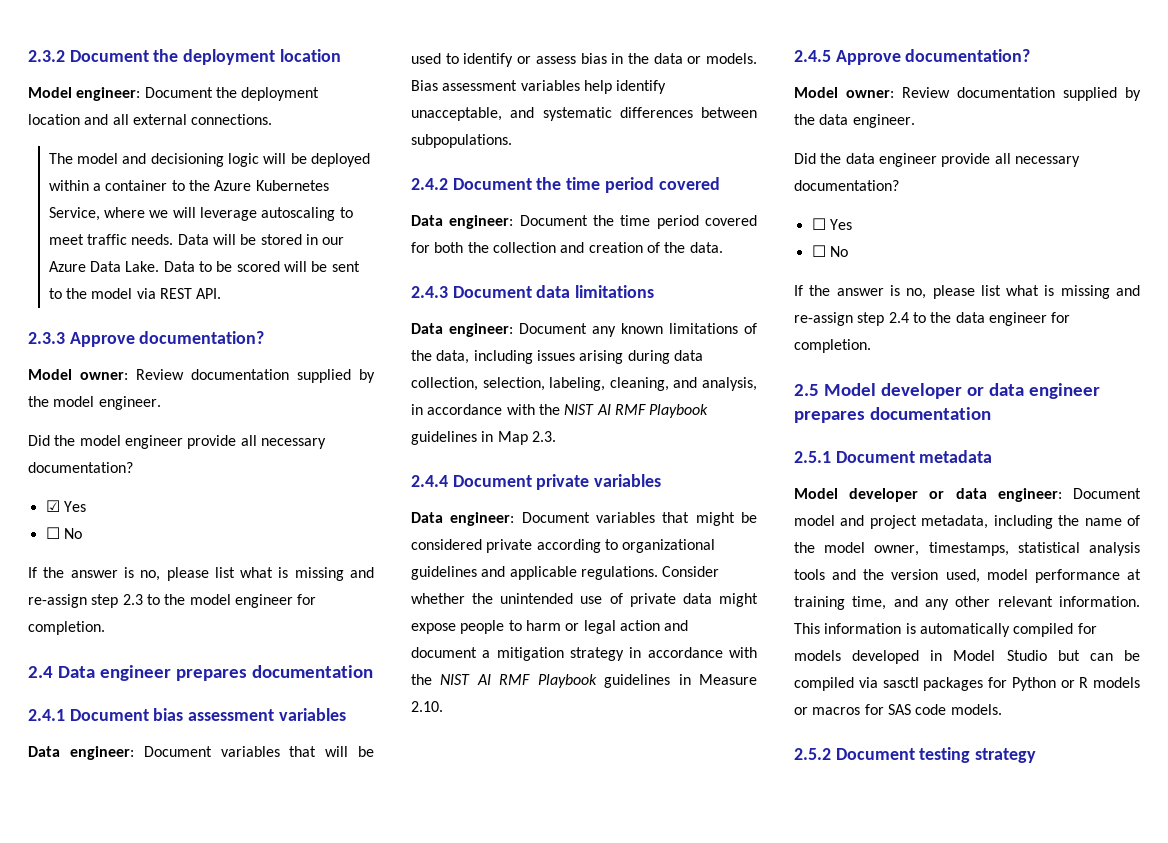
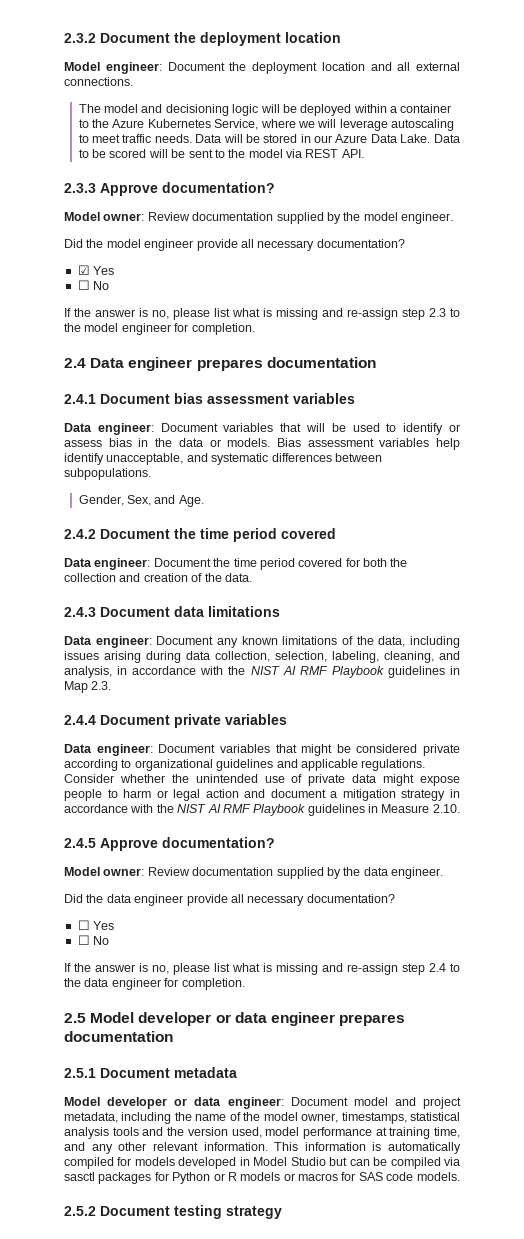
+ Gender, Sex, and Age.

